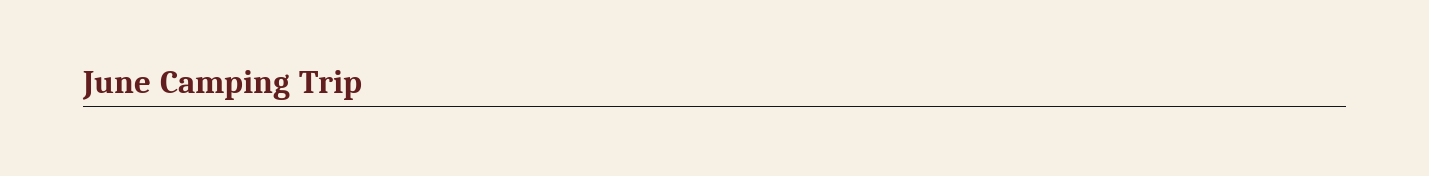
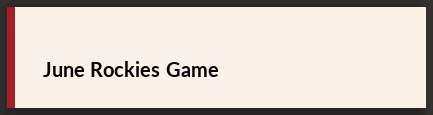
- June Camping Trip
+ June Rockies Game

